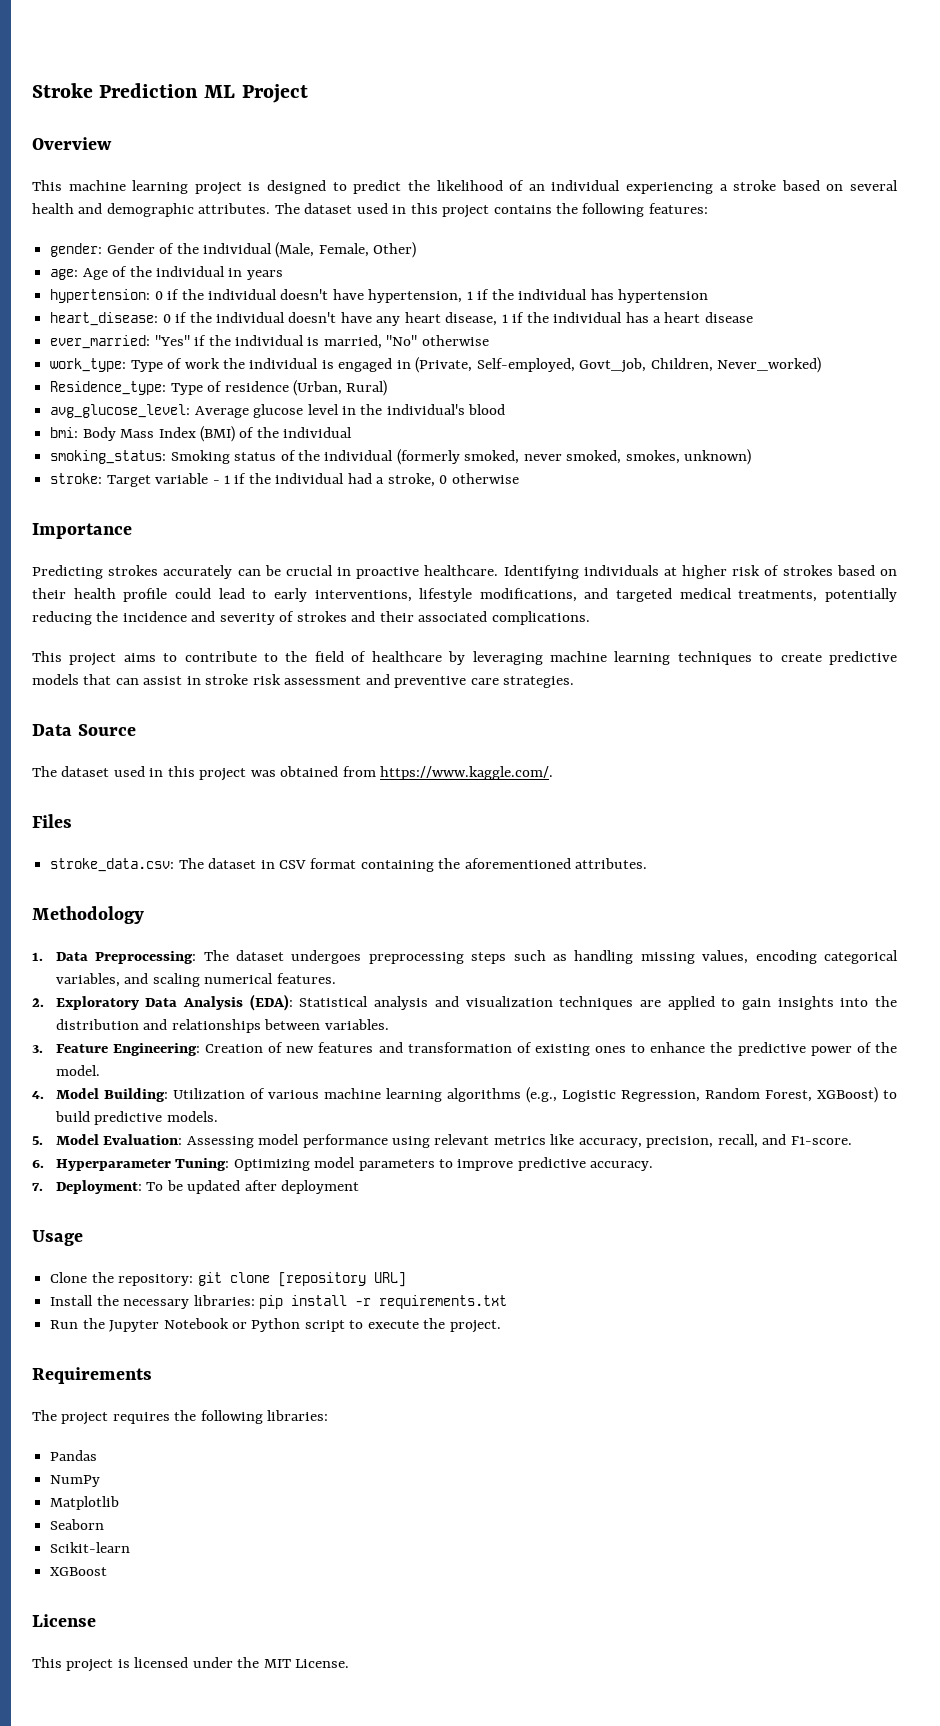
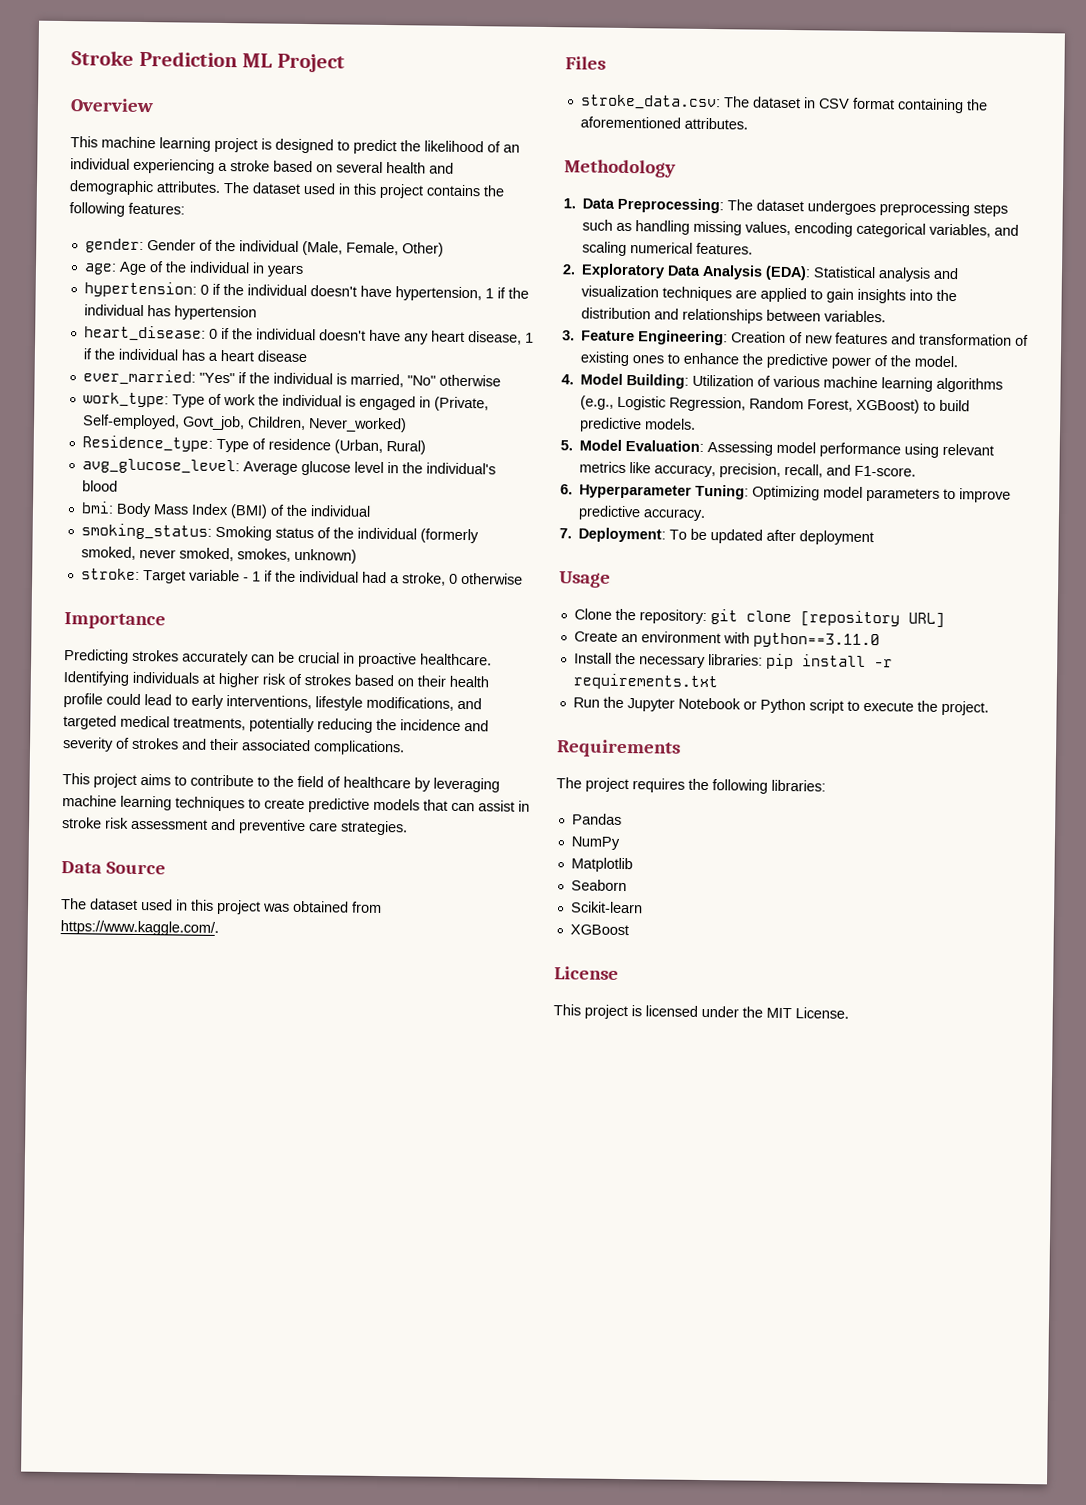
+ Create an environment with python==3.11.0

